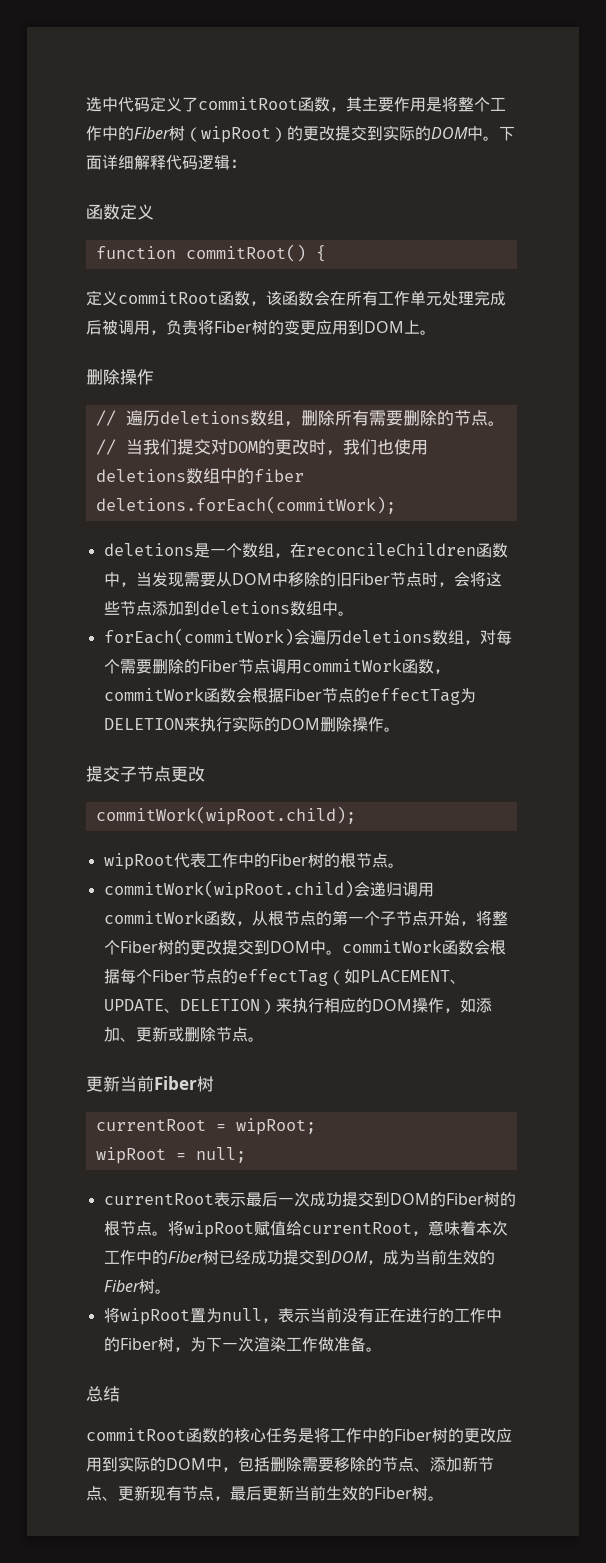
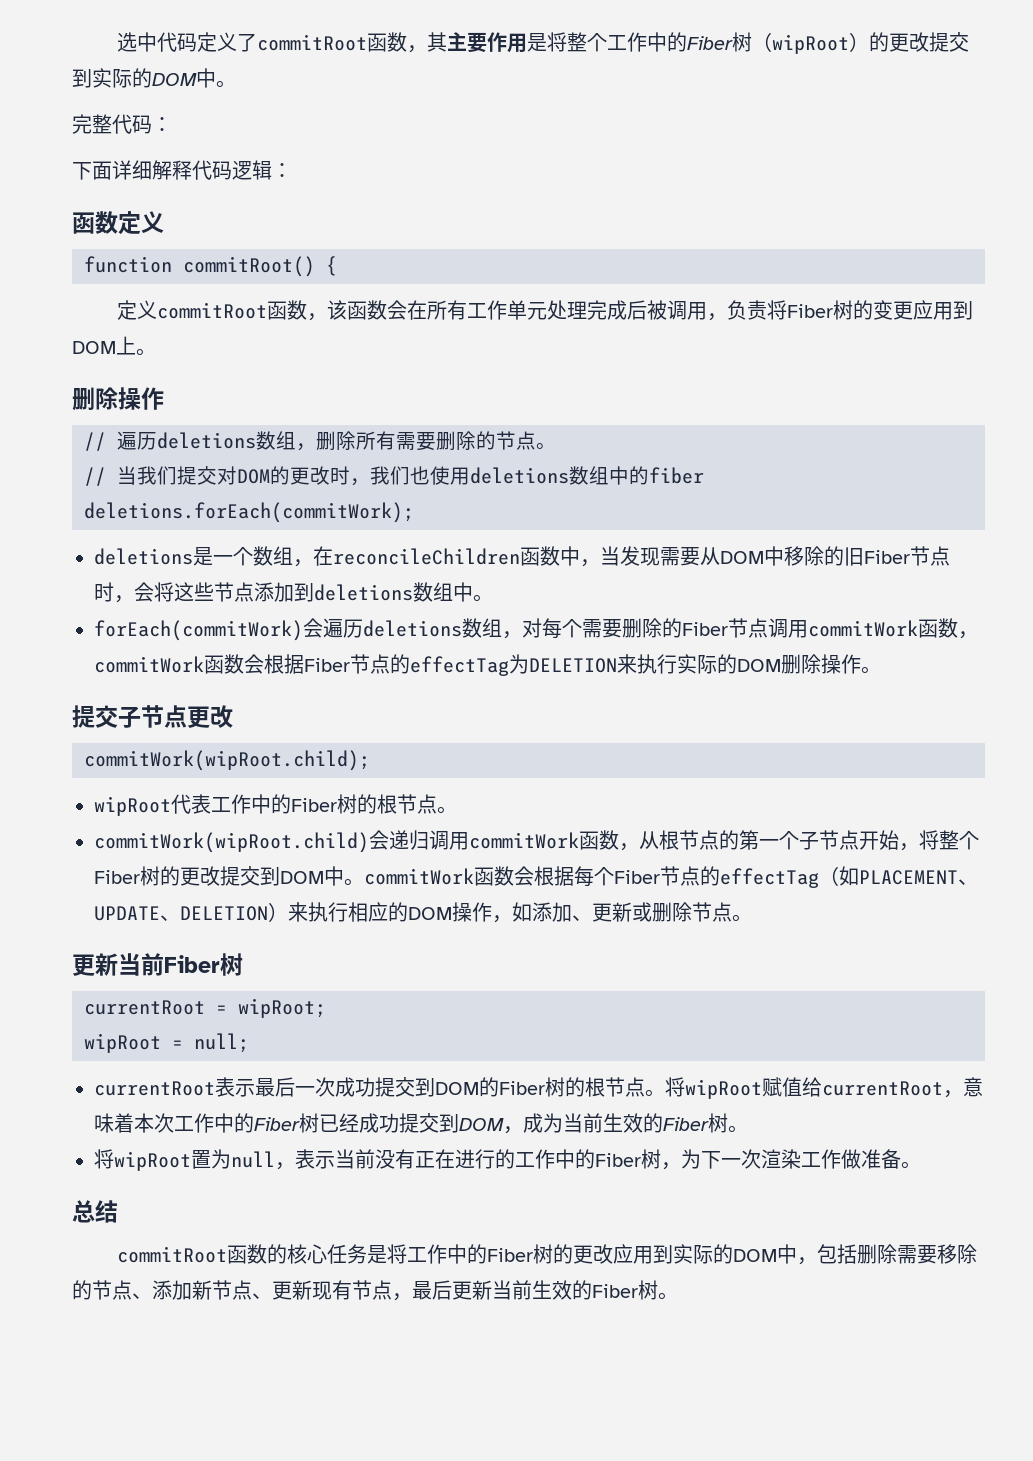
- 选中代码定义了commitRoot函数，其主要作用是将整个工作中的Fiber树（wipRoot）的更改提交到实际的DOM中。下面详细解释代码逻辑：
+ 选中代码定义了commitRoot函数，其主要作用是将整个工作中的Fiber树（wipRoot）的更改提交到实际的DOM中。
+ 完整代码：
+ 下面详细解释代码逻辑：

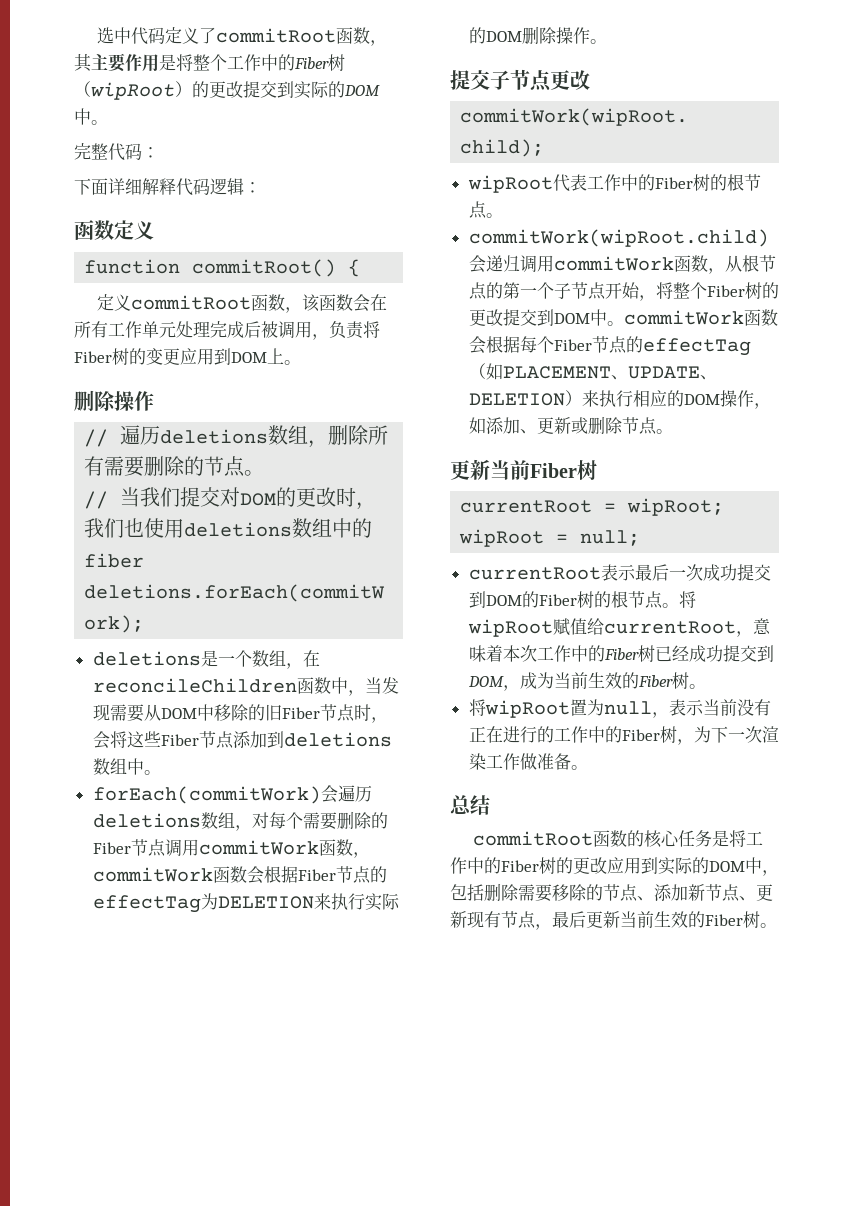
- deletions是一个数组，在reconcileChildren函数中，当发现需要从DOM中移除的旧Fiber节点时，会将这些节点添加到deletions数组中。
+ deletions是一个数组，在reconcileChildren函数中，当发现需要从DOM中移除的旧Fiber节点时，会将这些Fiber节点添加到deletions数组中。

